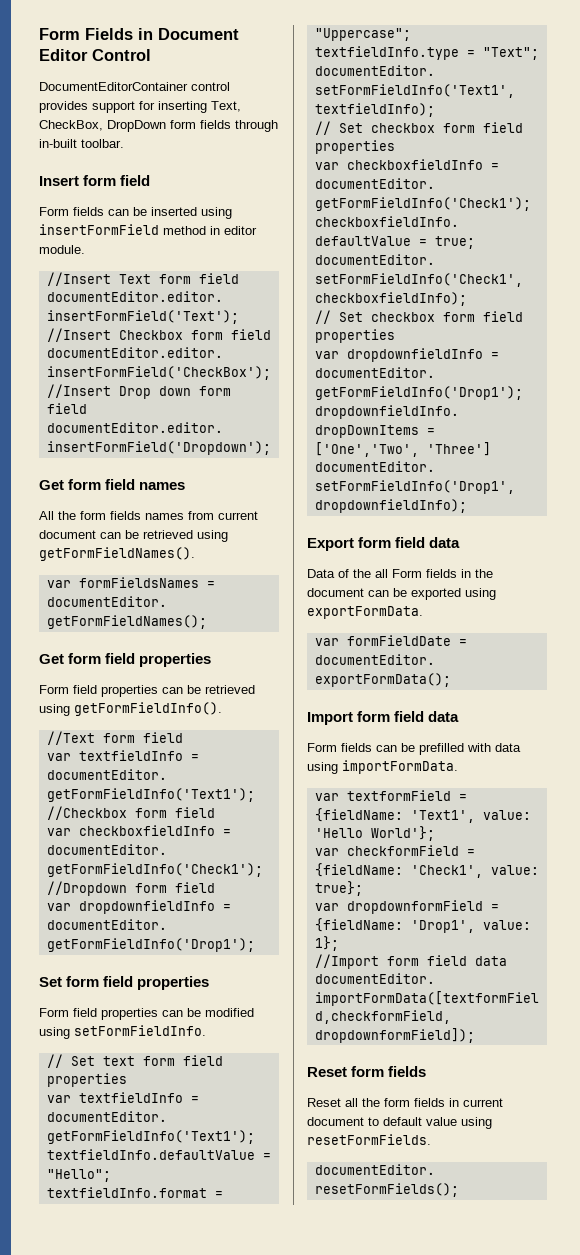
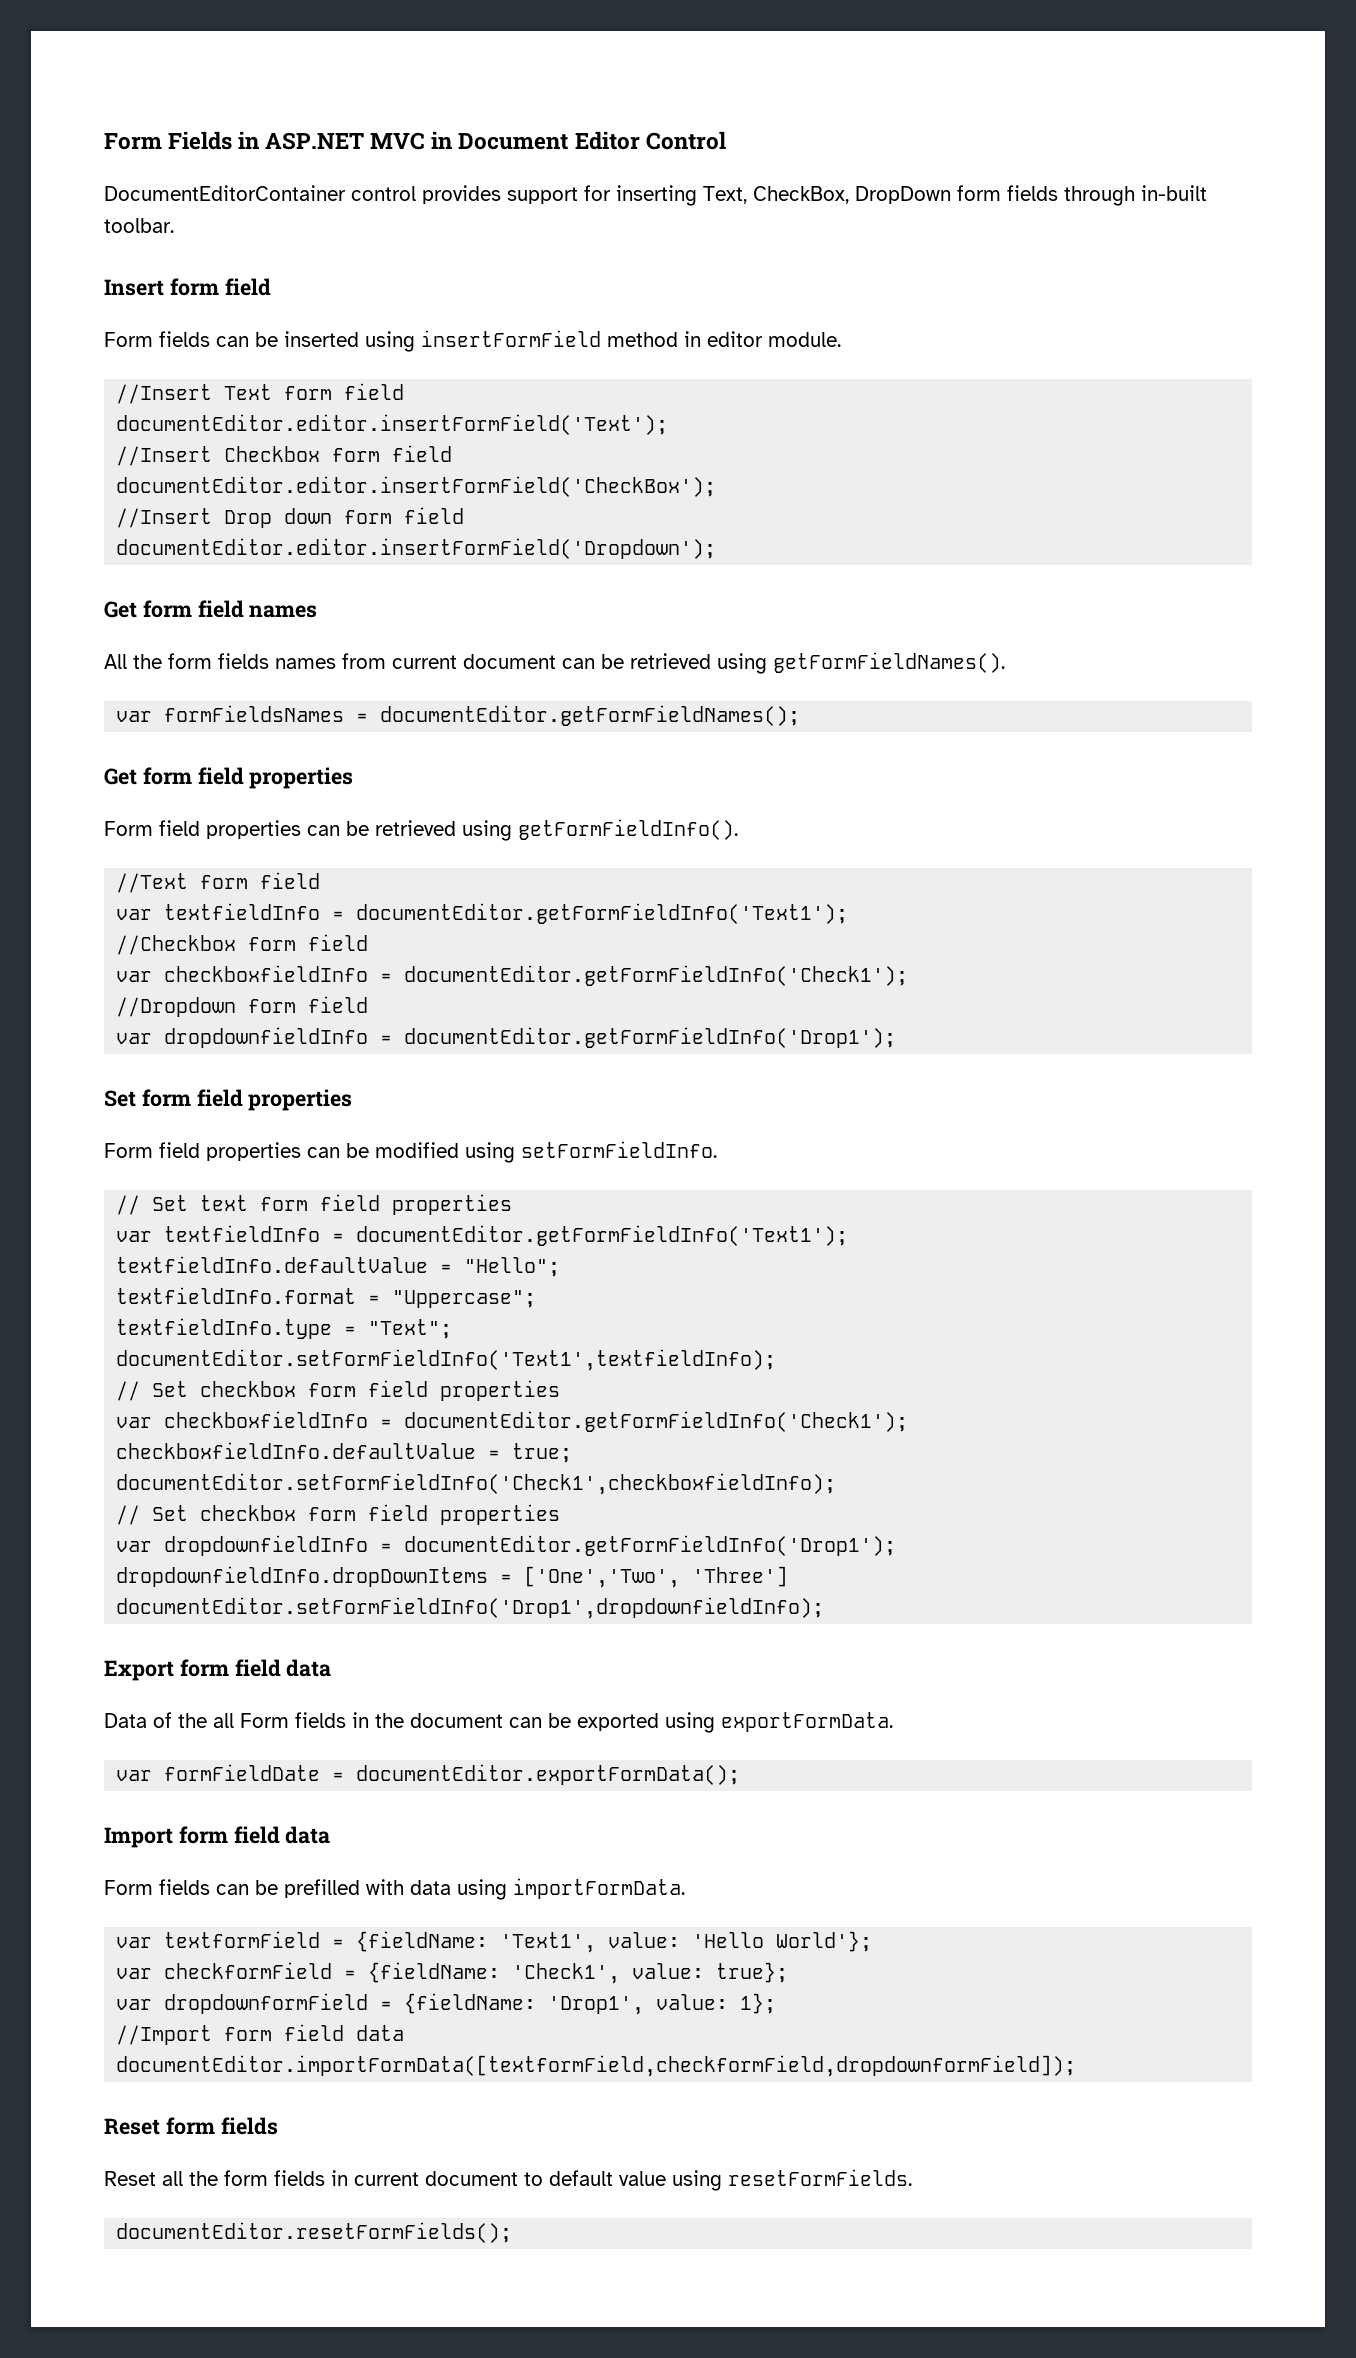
- Form Fields in Document Editor Control
+ Form Fields in ASP.NET MVC in Document Editor Control

